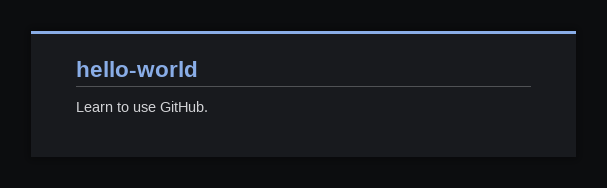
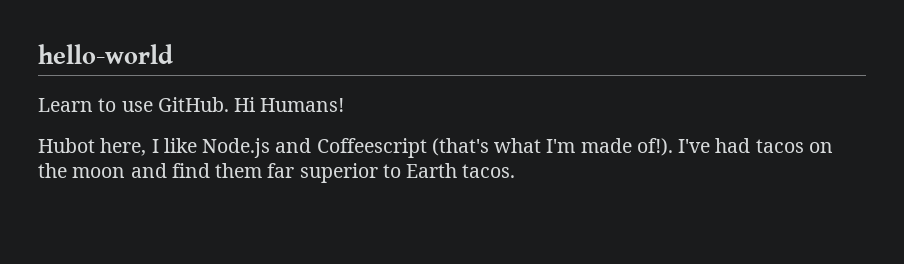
+ Hi Humans!
+ Hubot here, I like Node.js and Coffeescript (that's what I'm made of!). I've had tacos on the moon and find them far superior to Earth tacos.

